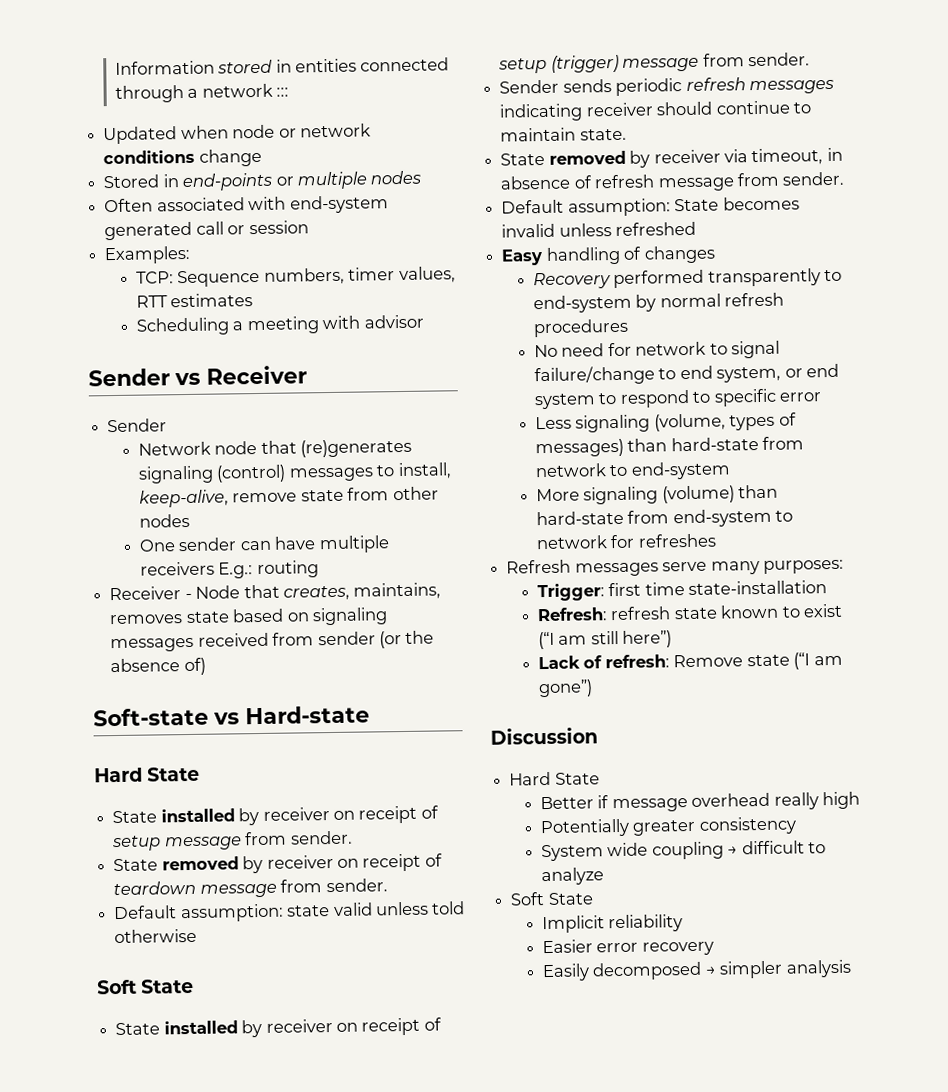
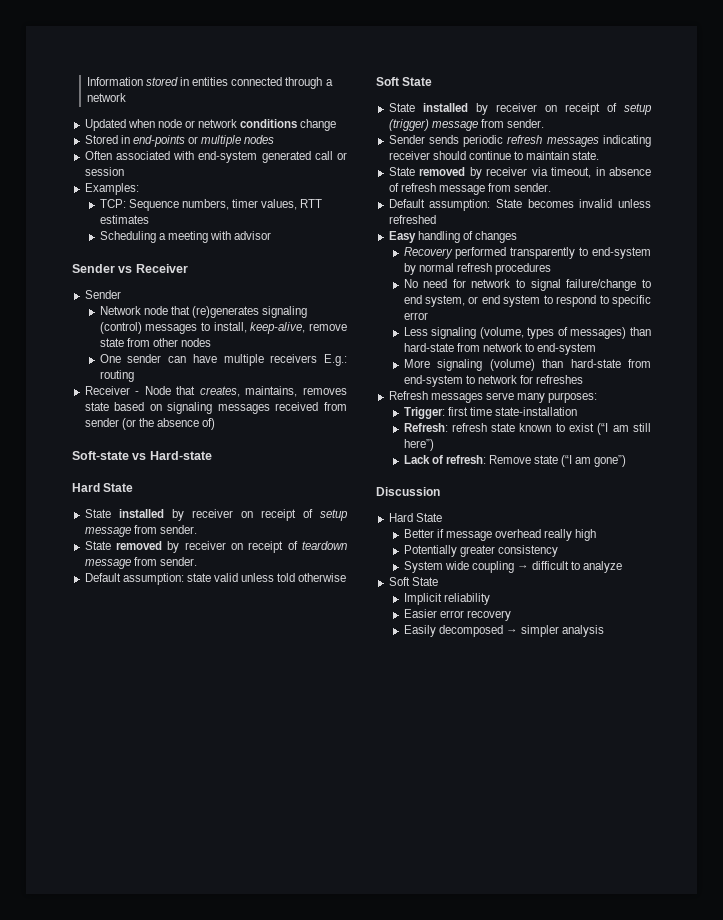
- Information stored in entities connected through a network :::
+ Information stored in entities connected through a network

